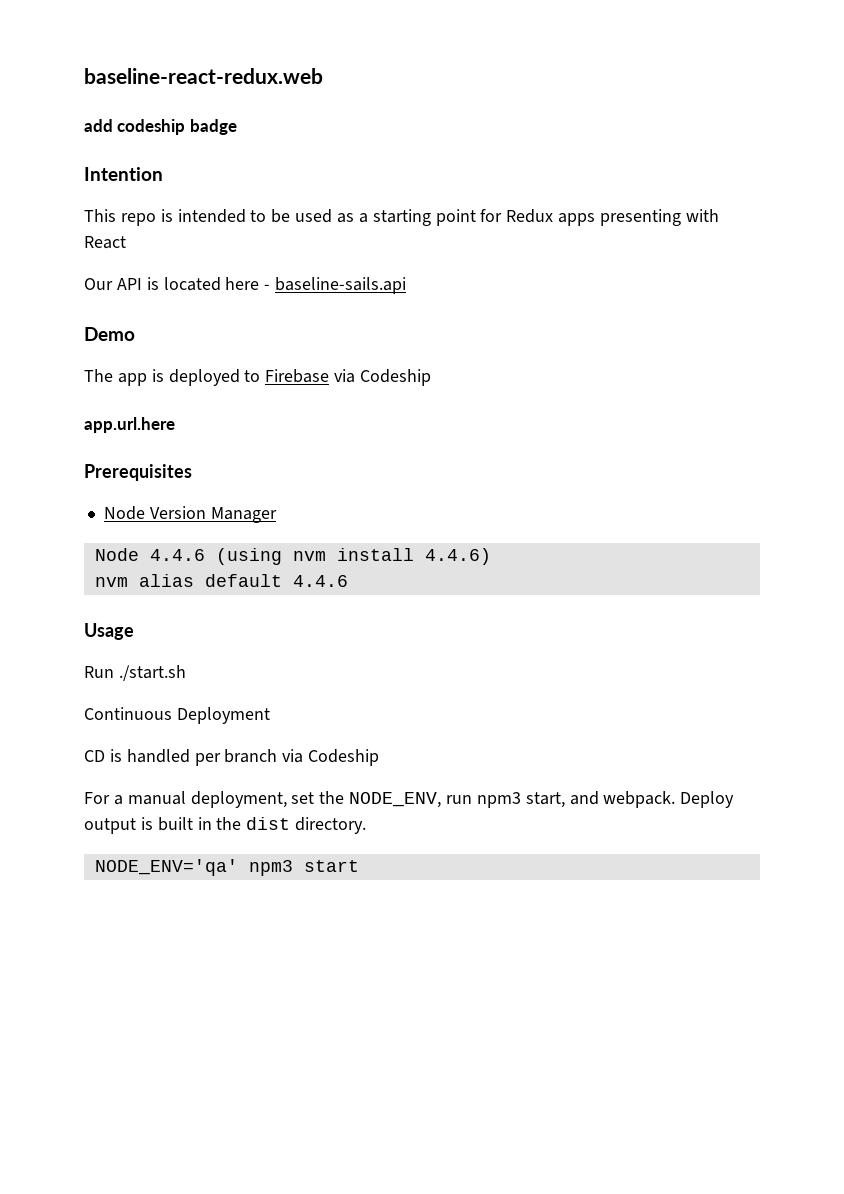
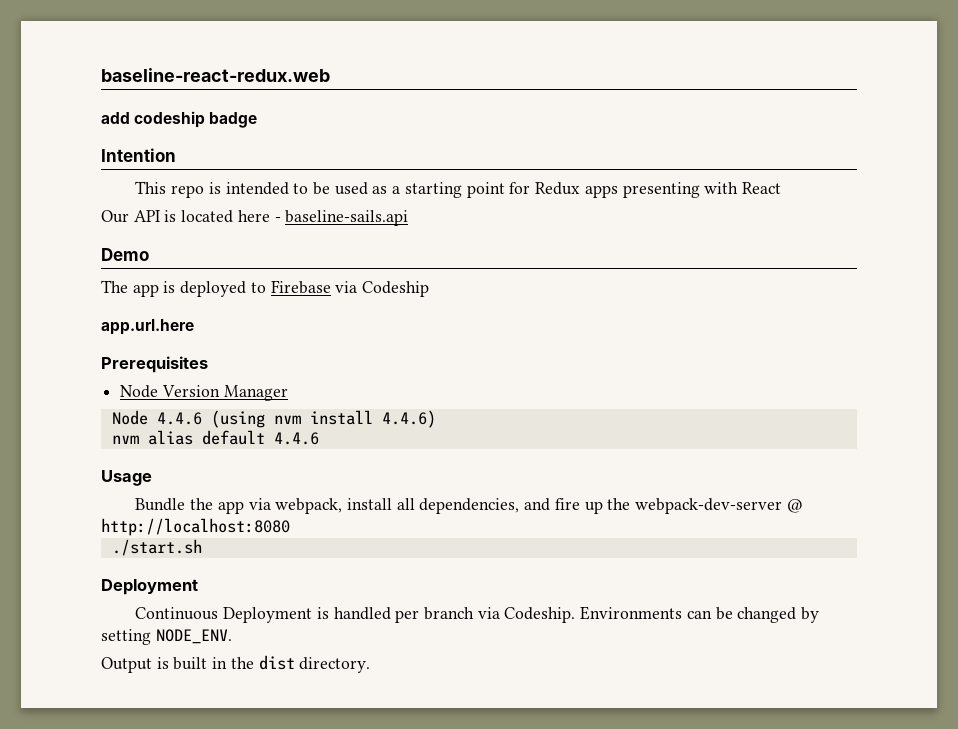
- Run ./start.sh
+ Bundle the app via webpack, install all dependencies, and fire up the webpack-dev-server @ http://localhost:8080
+ ./start.sh
+ Deployment
- Continuous Deployment
- CD is handled per branch via Codeship
- For a manual deployment, set the NODE_ENV, run npm3 start, and webpack. Deploy output is built in the dist directory.
+ Continuous Deployment is handled per branch via Codeship. Environments can be changed by setting NODE_ENV.
+ Output is built in the dist directory.
- NODE_ENV='qa' npm3 start

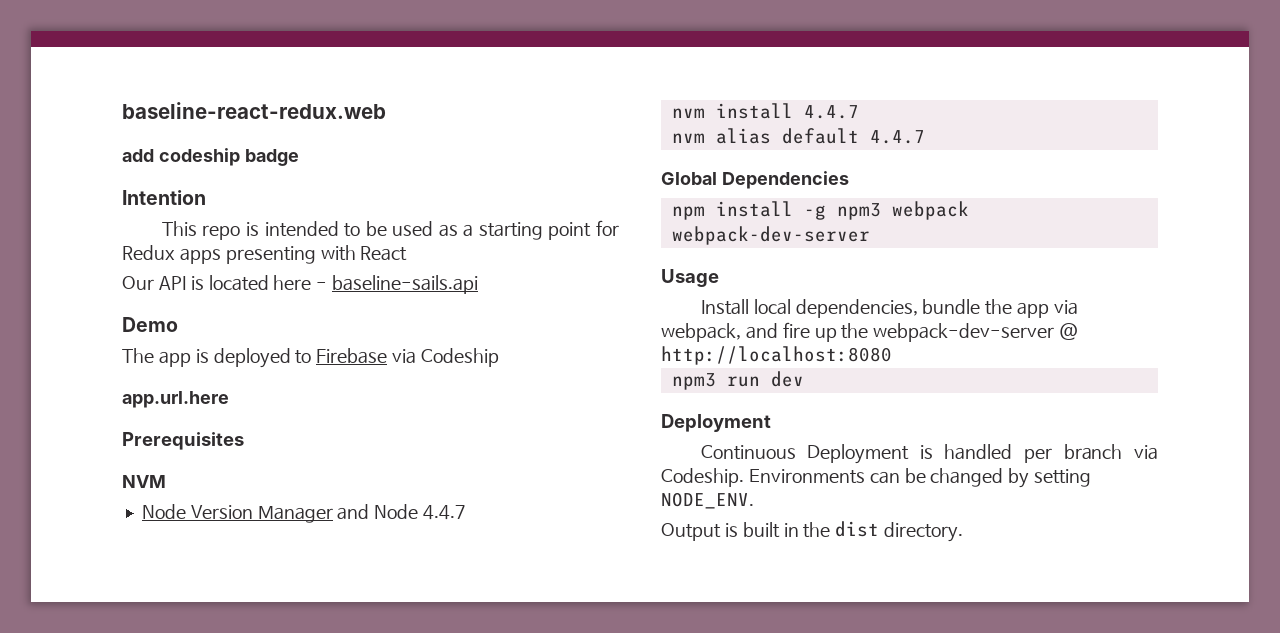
+ NVM
- Node Version Manager
- Node 4.4.6 (using nvm install 4.4.6)
+ Node Version Manager and Node 4.4.7
+ nvm install 4.4.7
- nvm alias default 4.4.6
+ nvm alias default 4.4.7
+ Global Dependencies
+ npm install -g npm3 webpack webpack-dev-server
  Usage
- Bundle the app via webpack, install all dependencies, and fire up the webpack-dev-server @ http://localhost:8080
+ Install local dependencies, bundle the app via webpack, and fire up the webpack-dev-server @ http://localhost:8080
- ./start.sh
+ npm3 run dev

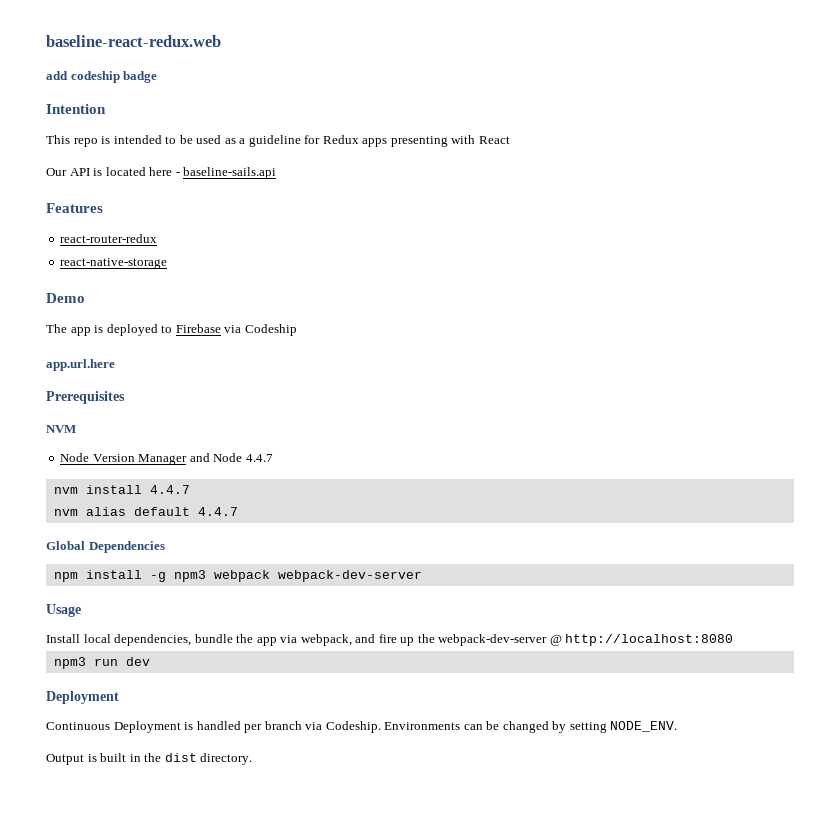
- This repo is intended to be used as a starting point for Redux apps presenting with React
+ This repo is intended to be used as a guideline for Redux apps presenting with React
+ Features
+ react-router-redux
+ react-native-storage

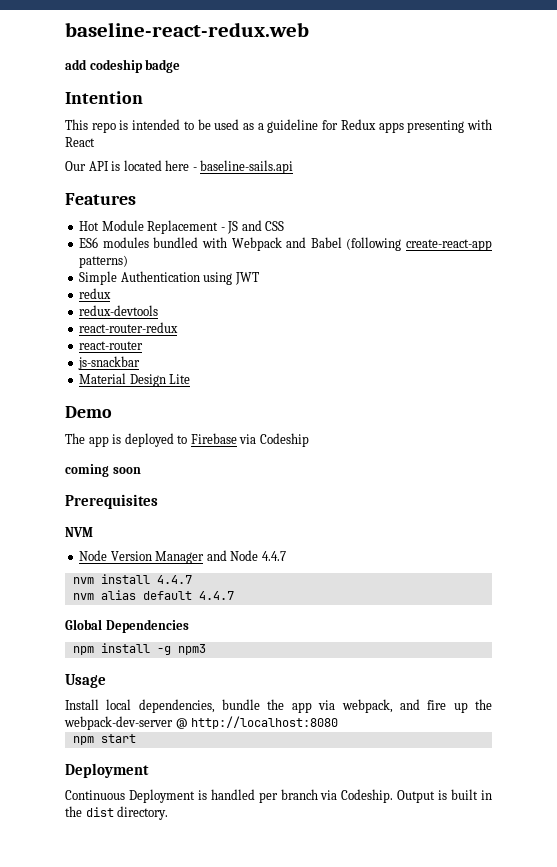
+ Hot Module Replacement - JS and CSS
+ ES6 modules bundled with Webpack and Babel (following create-react-app patterns)
+ Simple Authentication using JWT
+ redux
+ redux-devtools
  react-router-redux
- react-native-storage
+ react-router
+ js-snackbar
+ Material Design Lite
- app.url.here
+ coming soon
- npm install -g npm3 webpack webpack-dev-server
+ npm install -g npm3
- npm3 run dev
+ npm start
- Continuous Deployment is handled per branch via Codeship. Environments can be changed by setting NODE_ENV.
- Output is built in the dist directory.
+ Continuous Deployment is handled per branch via Codeship. Output is built in the dist directory.

